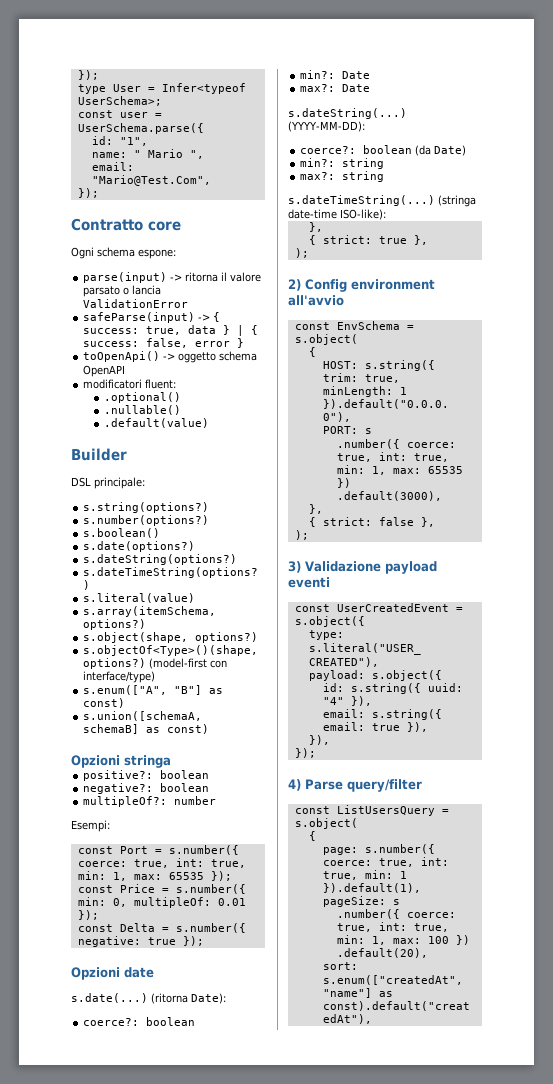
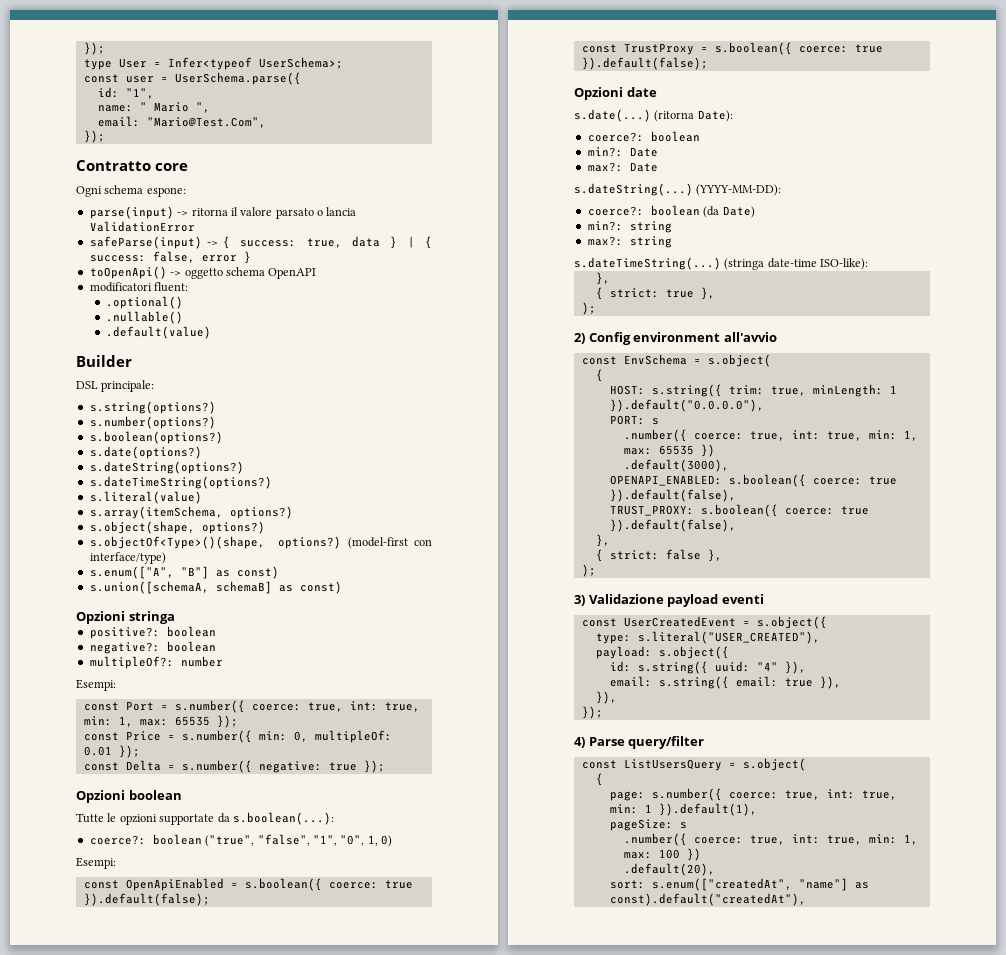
- s.boolean()
+ s.boolean(options?)
+ Opzioni boolean
+ Tutte le opzioni supportate da s.boolean(...):
+ coerce?: boolean ("true", "false", "1", "0", 1, 0)
+ Esempi:
+ const OpenApiEnabled = s.boolean({ coerce: true }).default(false);
+ const TrustProxy = s.boolean({ coerce: true }).default(false);
+ OPENAPI_ENABLED: s.boolean({ coerce: true }).default(false),
+ TRUST_PROXY: s.boolean({ coerce: true }).default(false),

